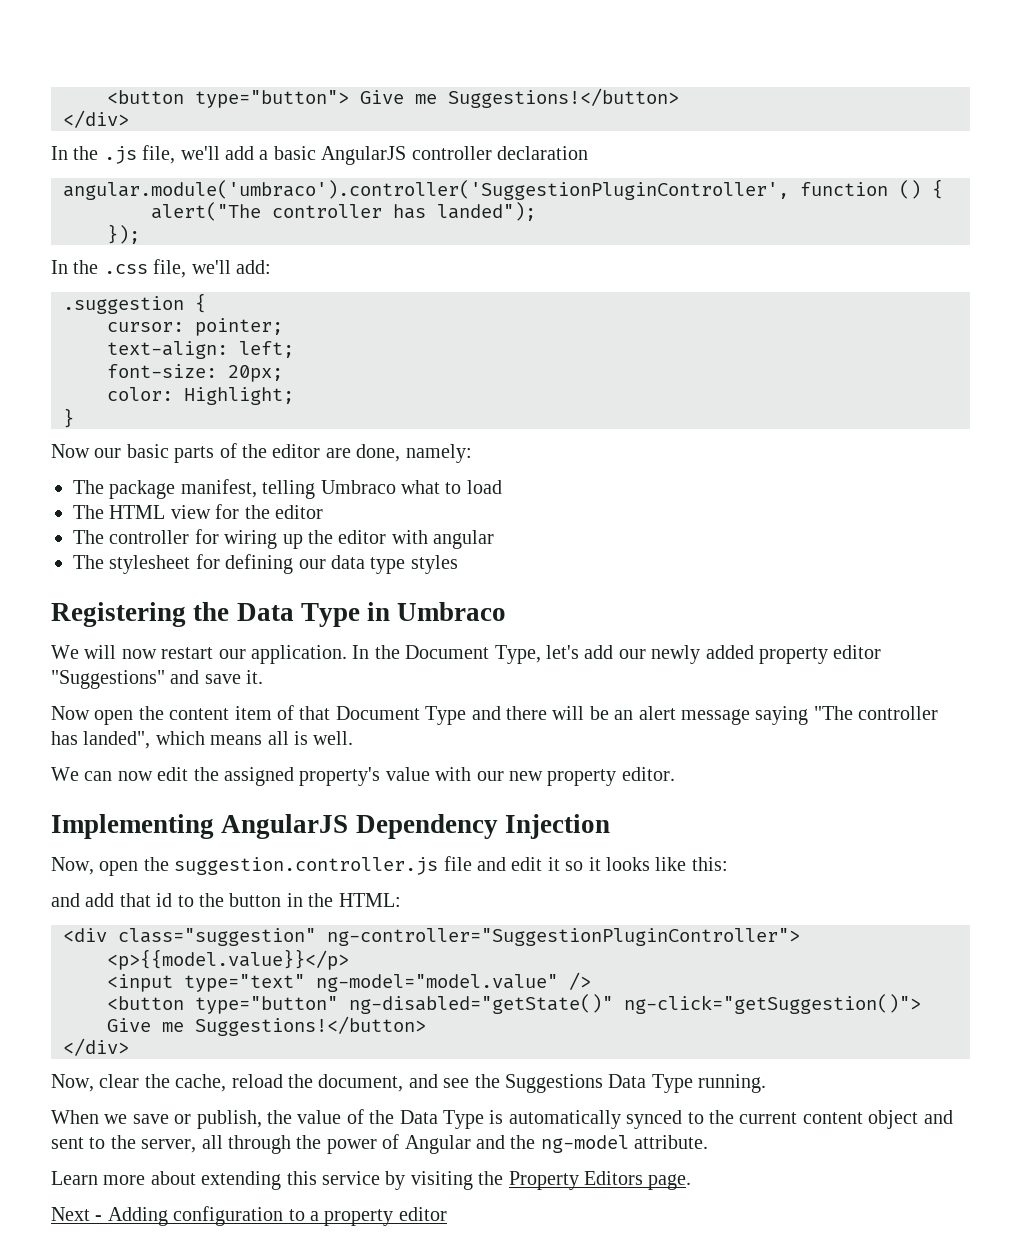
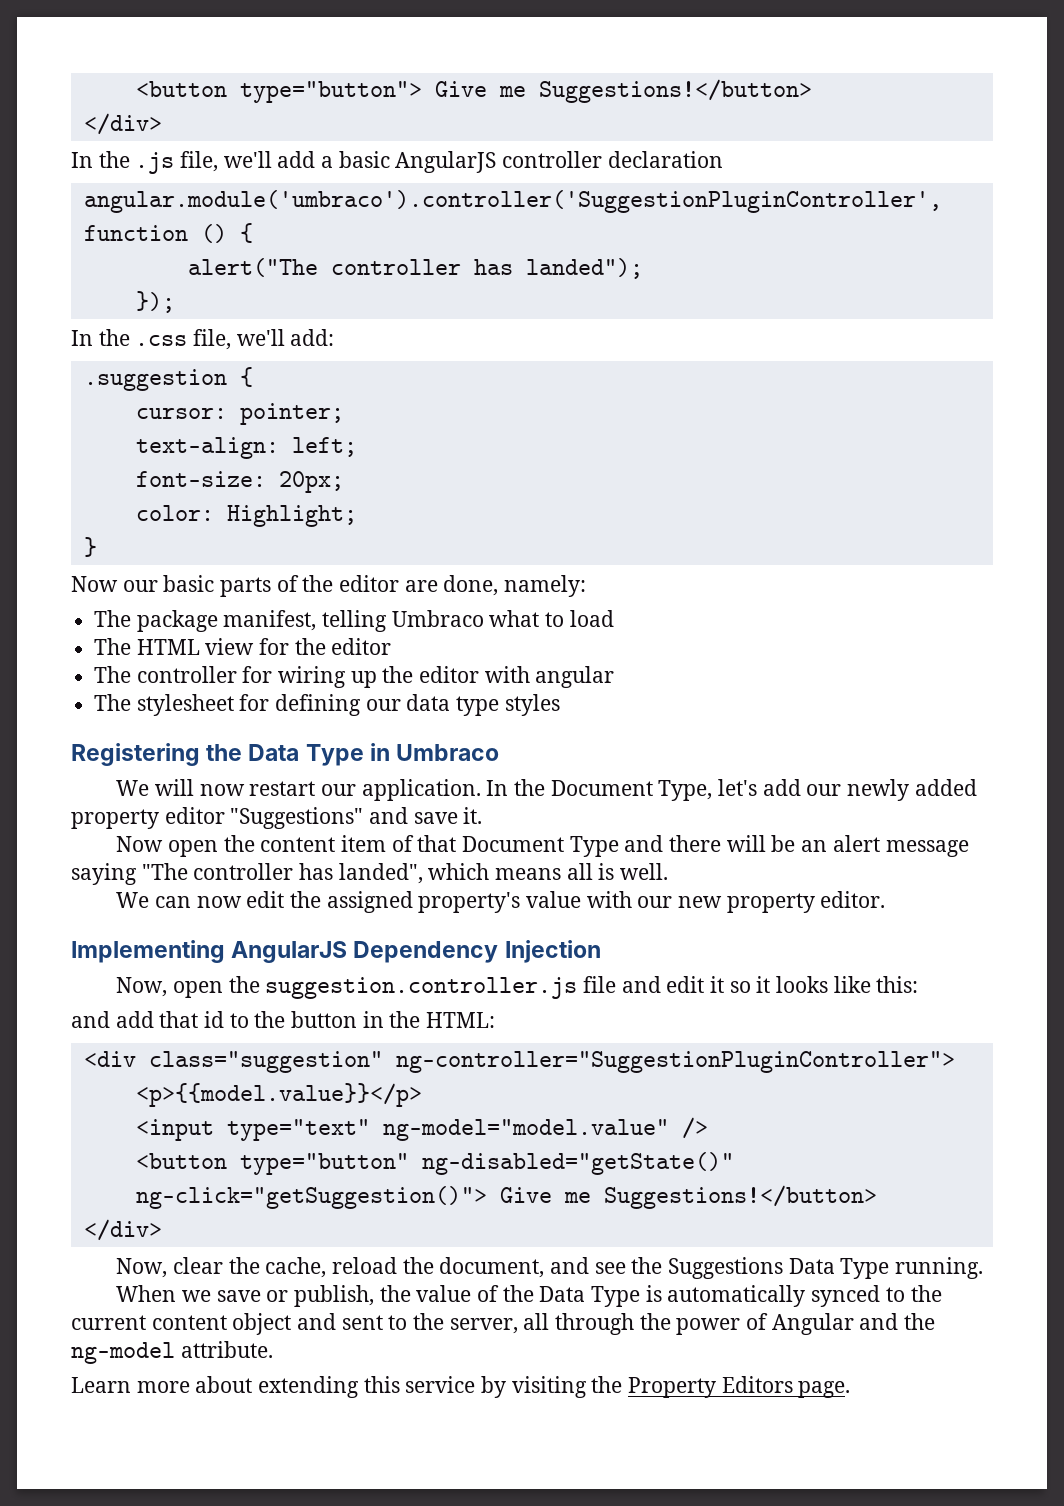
- Next - Adding configuration to a property editor

